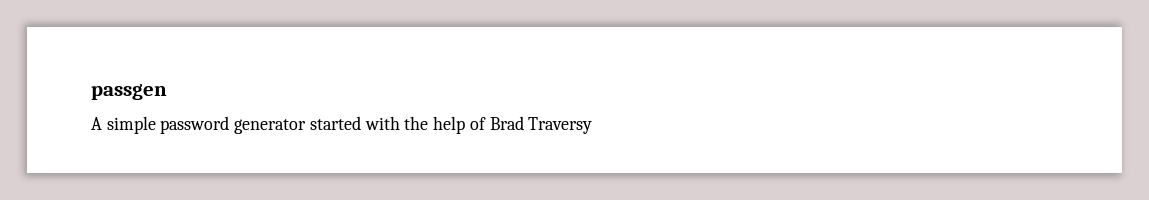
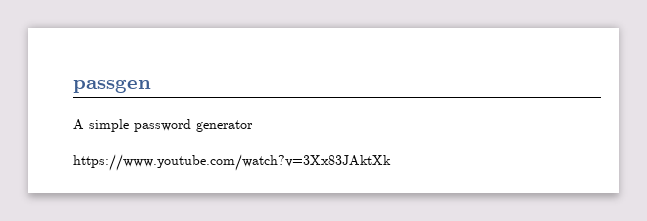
- A simple password generator started with the help of Brad Traversy
+ A simple password generator
+ https://www.youtube.com/watch?v=3Xx83JAktXk

